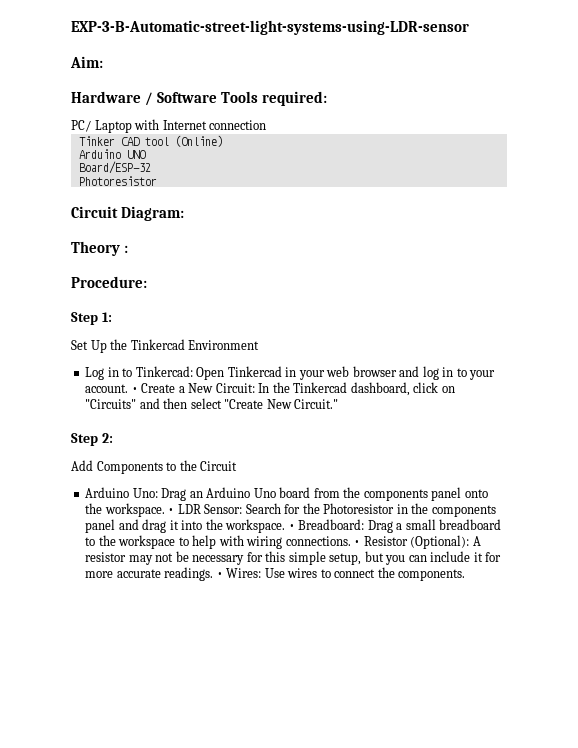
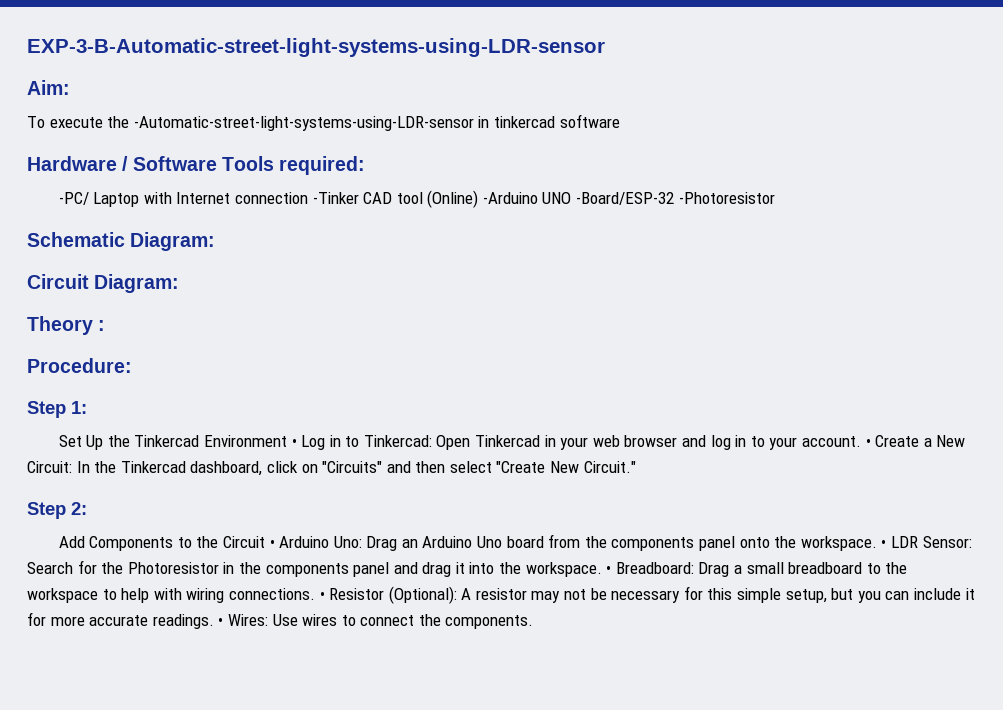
+ To execute the -Automatic-street-light-systems-using-LDR-sensor in tinkercad software
- PC/ Laptop with Internet connection
- Tinker CAD tool (Online)
- Arduino UNO
- Board/ESP-32
- Photoresistor
+ -PC/ Laptop with Internet connection -Tinker CAD tool (Online) -Arduino UNO -Board/ESP-32 -Photoresistor
+ Schematic Diagram:
- Set Up the Tinkercad Environment
- Log in to Tinkercad: Open Tinkercad in your web browser and log in to your account.
+ Set Up the Tinkercad Environment • Log in to Tinkercad: Open Tinkercad in your web browser and log in to your account.
- Add Components to the Circuit
- Arduino Uno: Drag an Arduino Uno board from the components panel onto the workspace.
+ Add Components to the Circuit • Arduino Uno: Drag an Arduino Uno board from the components panel onto the workspace.

